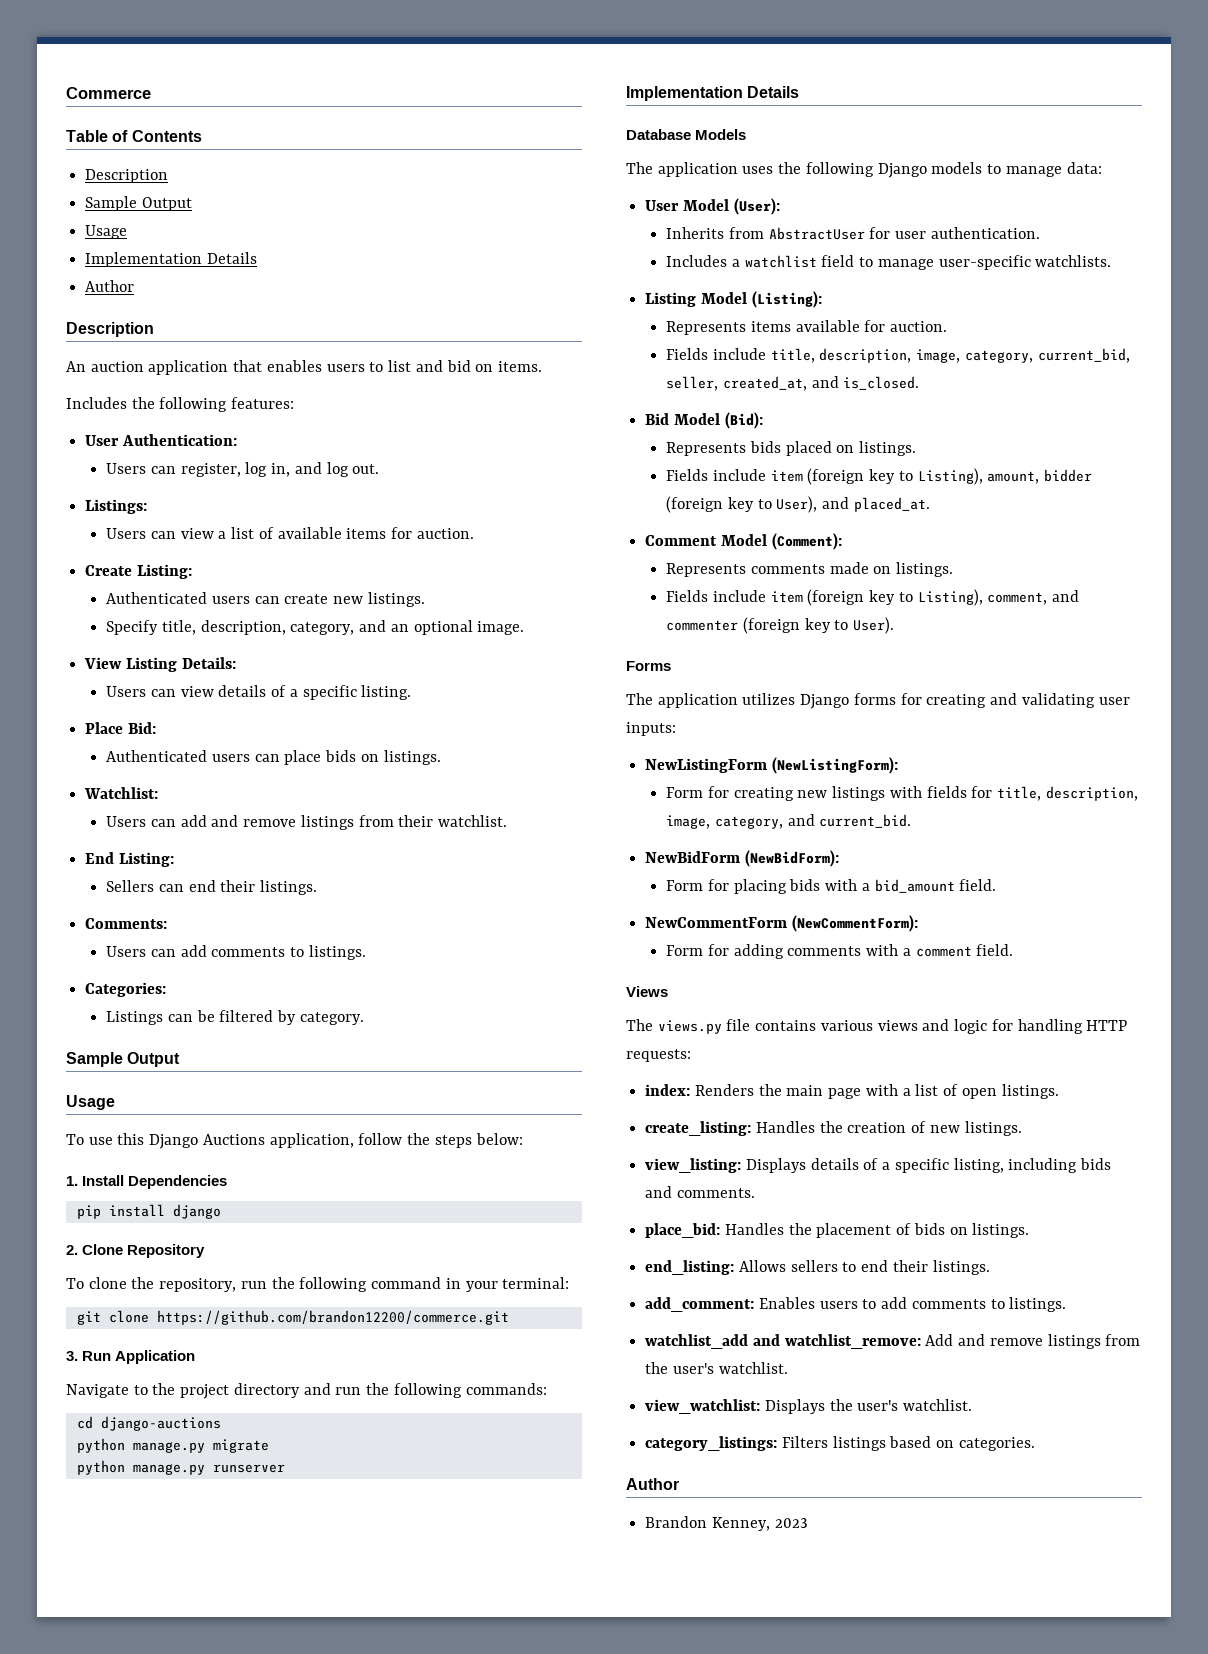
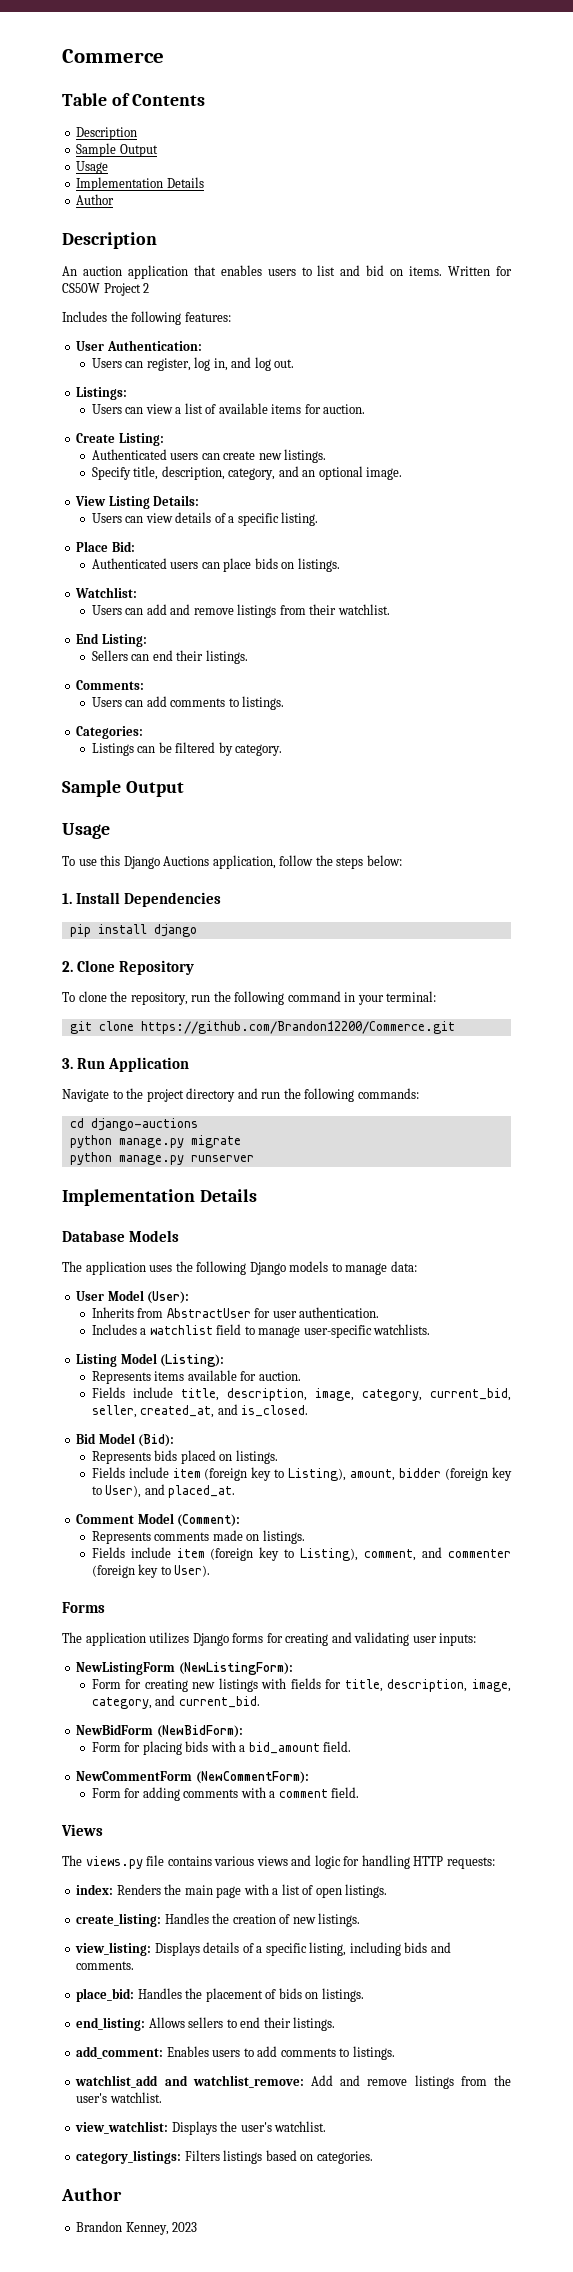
+ Written for CS50W Project 2
- git clone https://github.com/brandon12200/commerce.git
+ git clone https://github.com/Brandon12200/Commerce.git

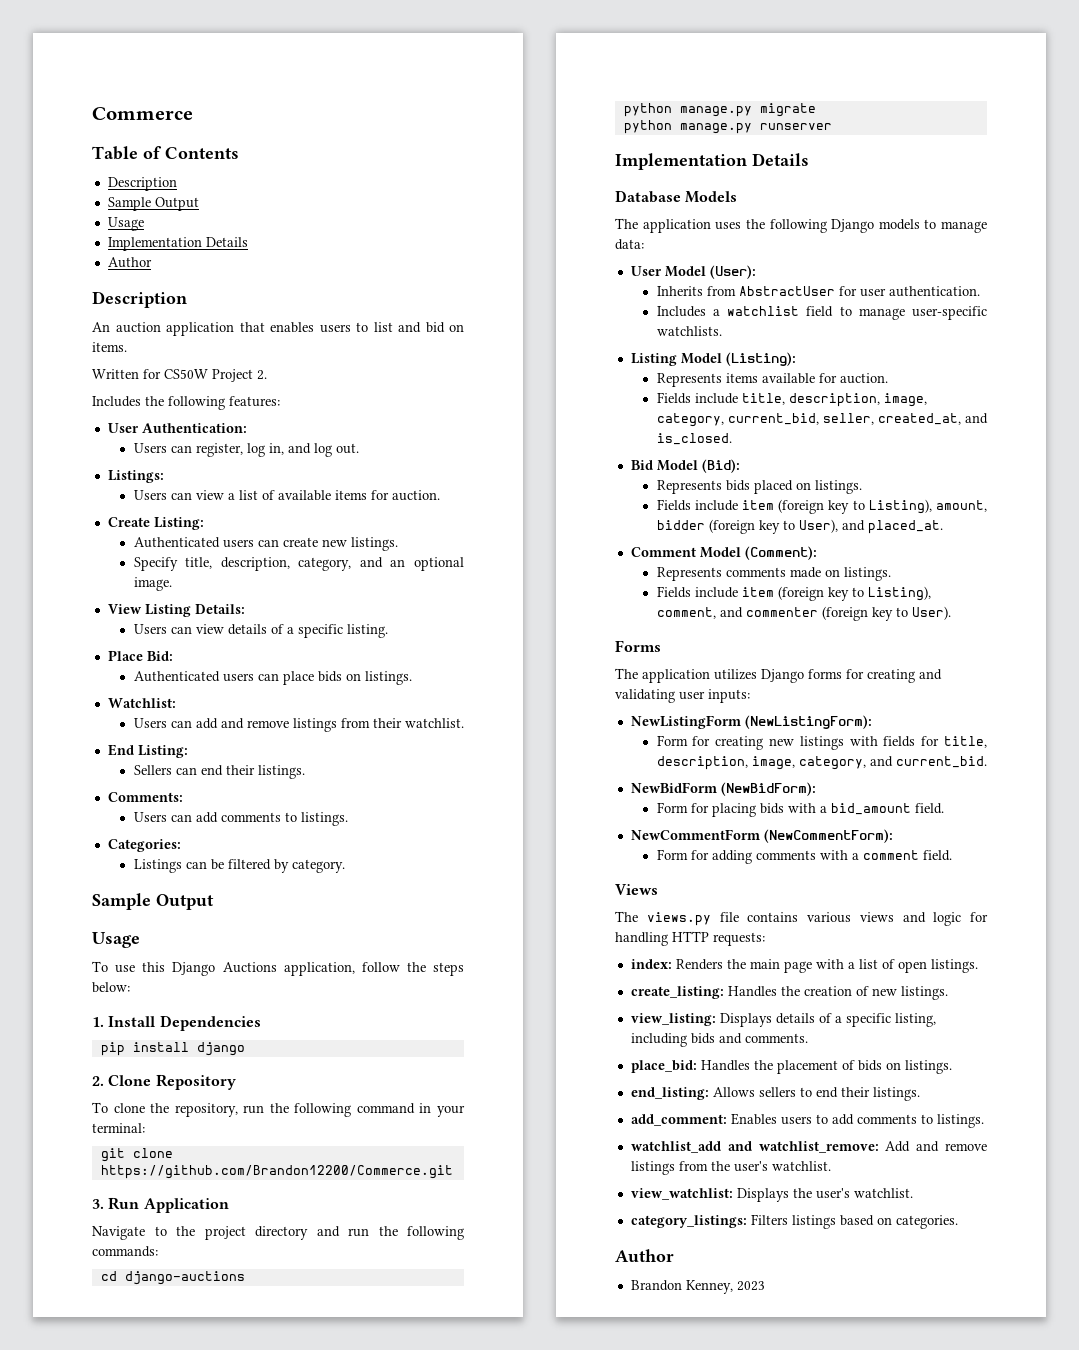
- An auction application that enables users to list and bid on items. Written for CS50W Project 2
+ An auction application that enables users to list and bid on items.
+ Written for CS50W Project 2.

